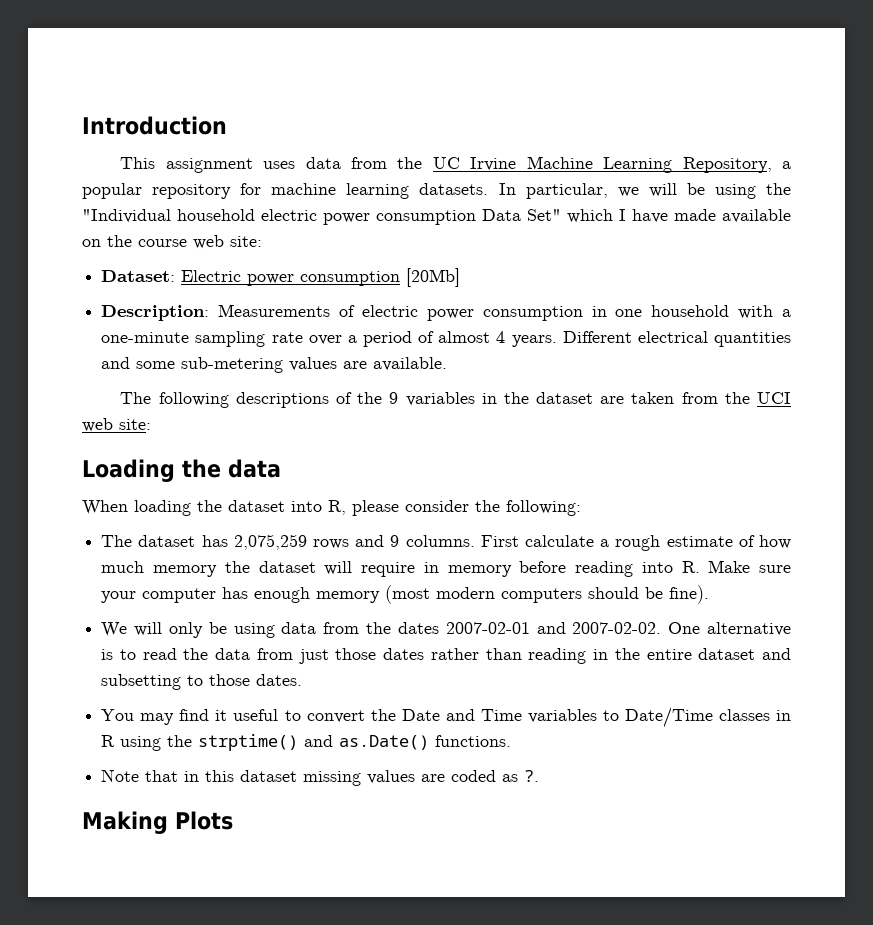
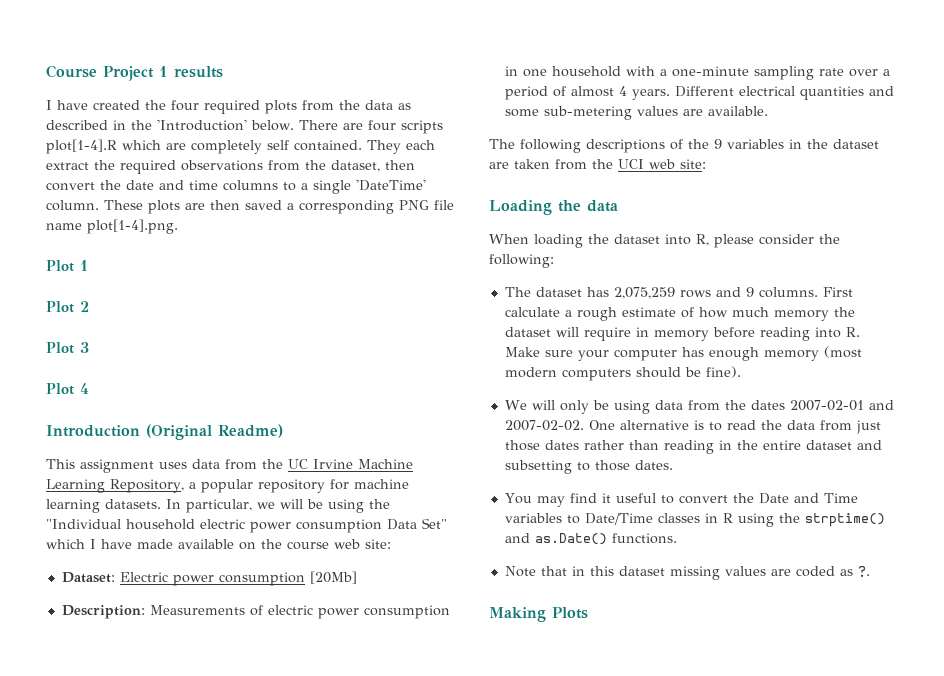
+ Course Project 1 results
+ I have created the four required plots from the data as described in the 'Introduction' below. There are four scripts plot[1-4].R which are completely self contained. They each extract the required observations from the dataset, then convert the date and time columns to a single 'DateTime' column. These plots are then saved a corresponding PNG file name plot[1-4].png.
+ Plot 1
+ Plot 2
+ Plot 3
+ Plot 4
- Introduction
+ Introduction (Original Readme)

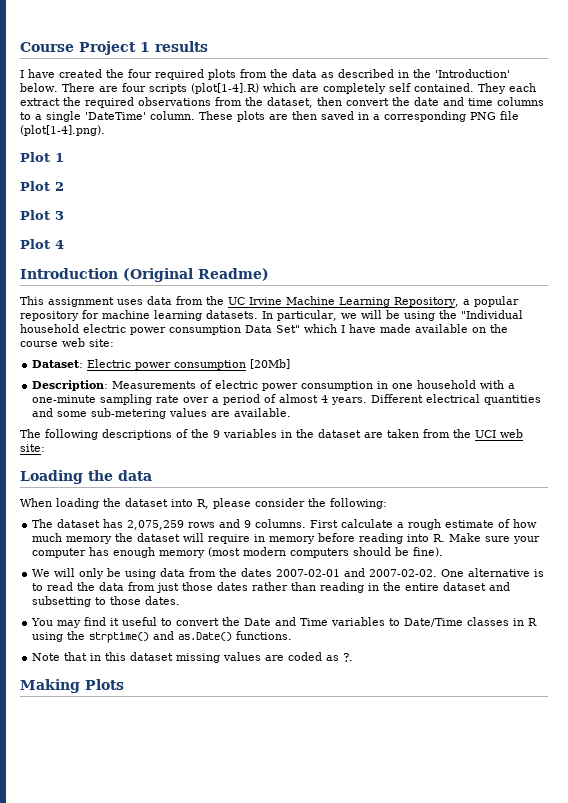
- There are four scripts plot[1-4].R which are completely self contained.
+ There are four scripts (plot[1-4].R) which are completely self contained.
- These plots are then saved a corresponding PNG file name plot[1-4].png.
+ These plots are then saved in a corresponding PNG file (plot[1-4].png).

